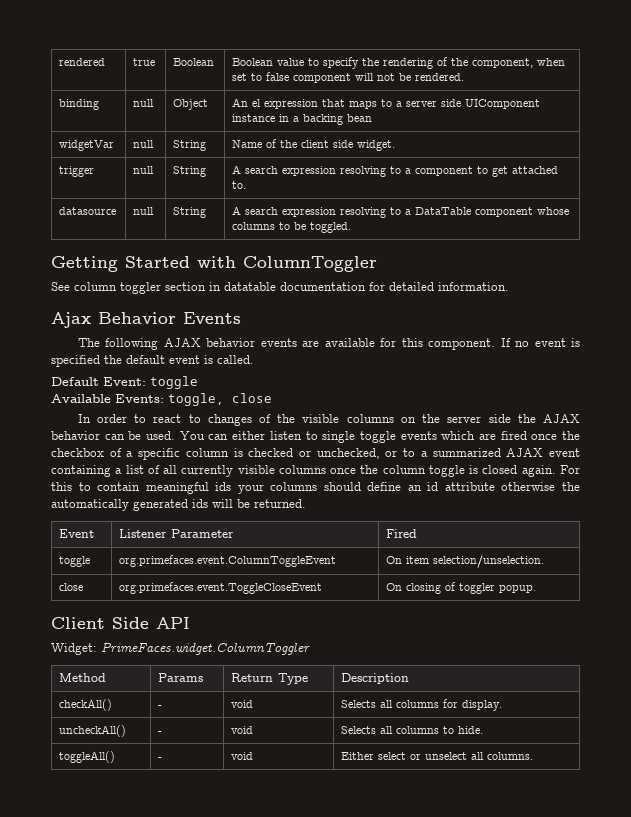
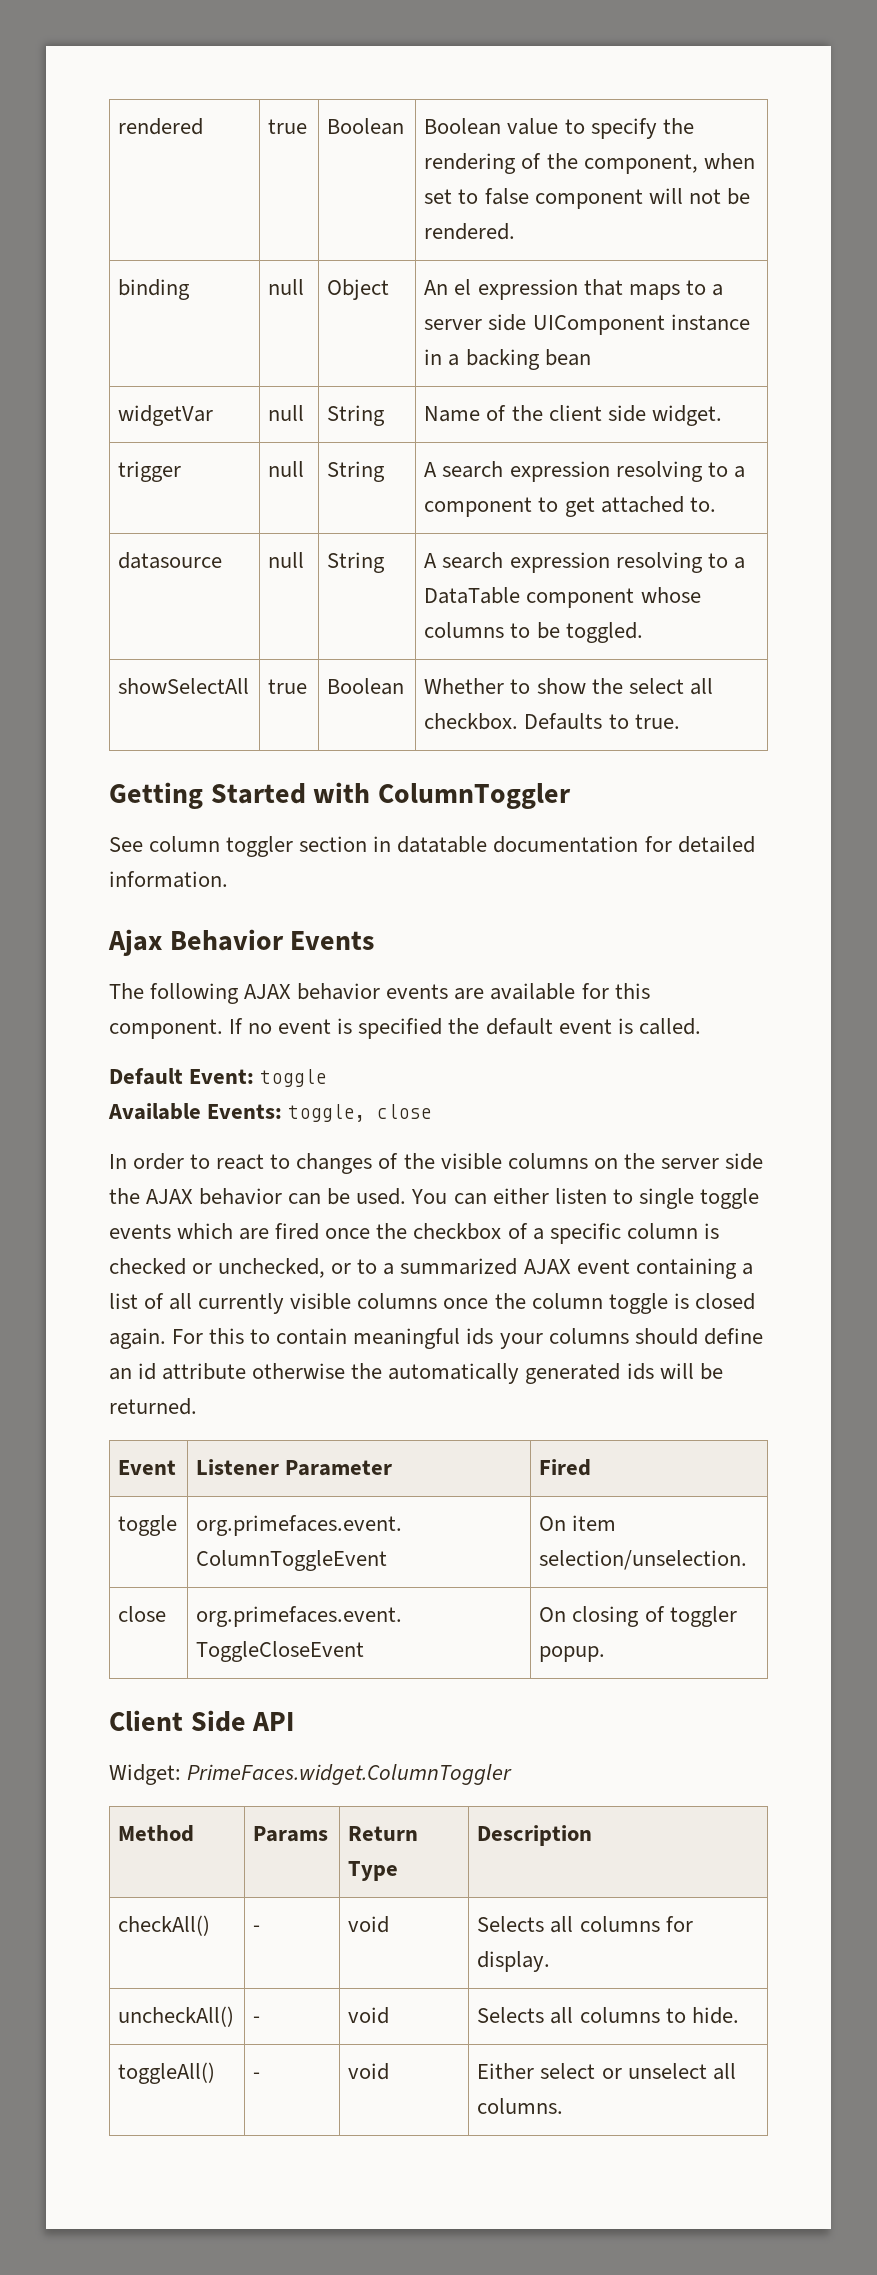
+ showSelectAll | true | Boolean | Whether to show the select all checkbox. Defaults to true.

